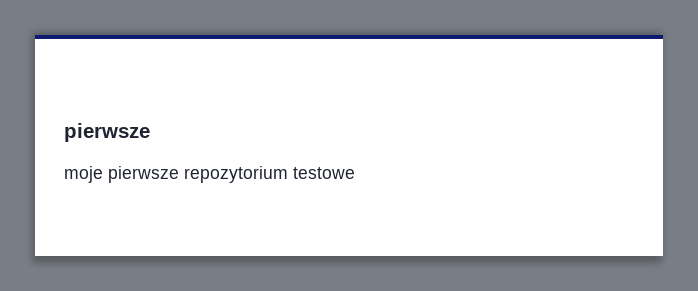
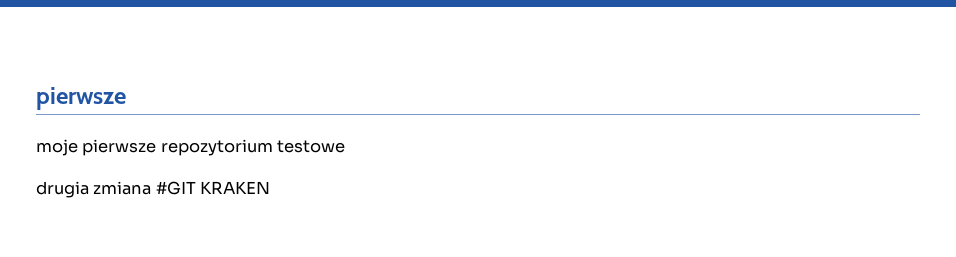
+ drugia zmiana #GIT KRAKEN

